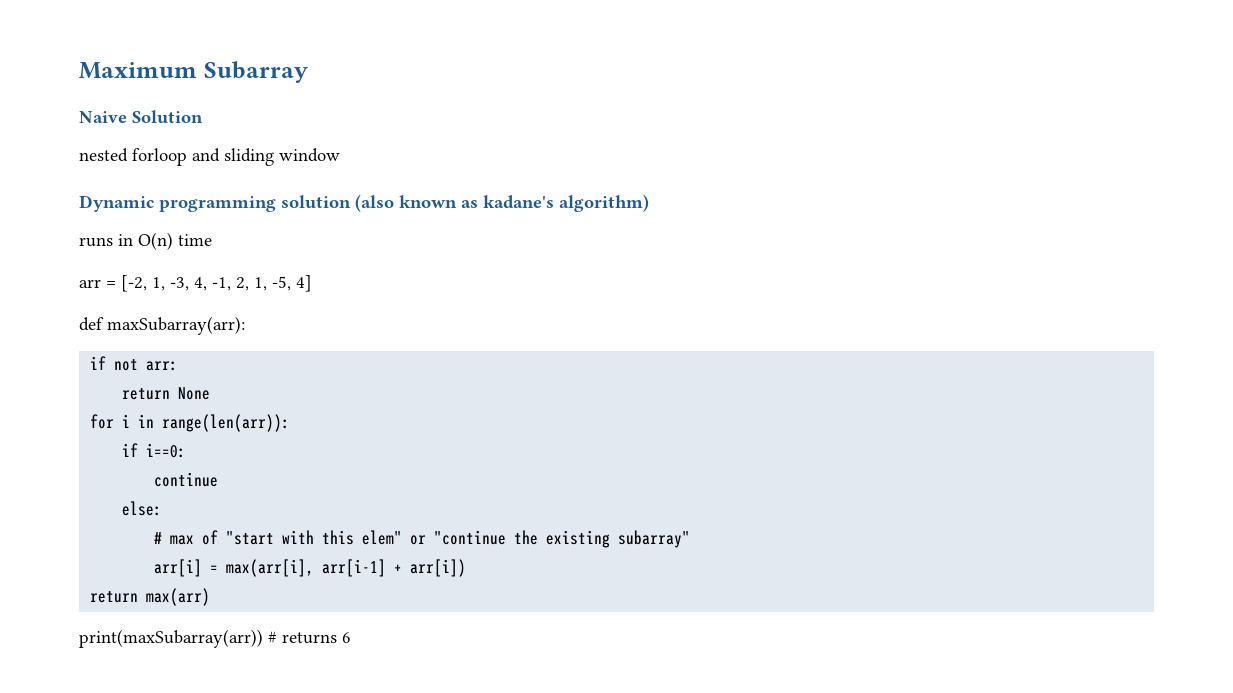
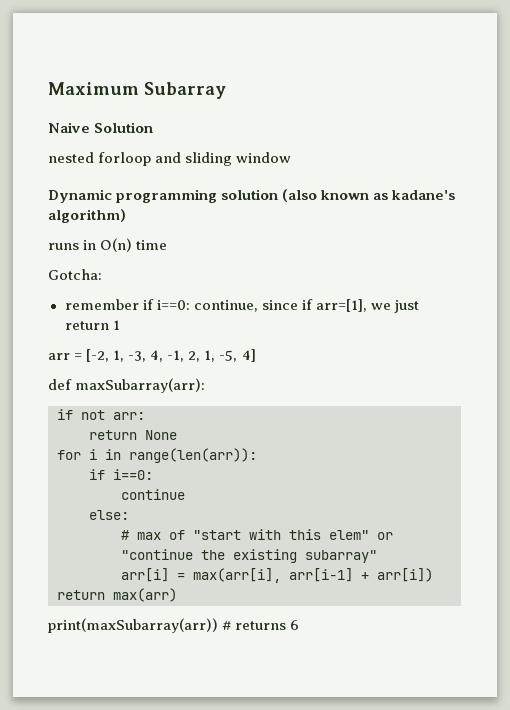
+ Gotcha:
+ remember if i==0: continue, since if arr=[1], we just return 1

